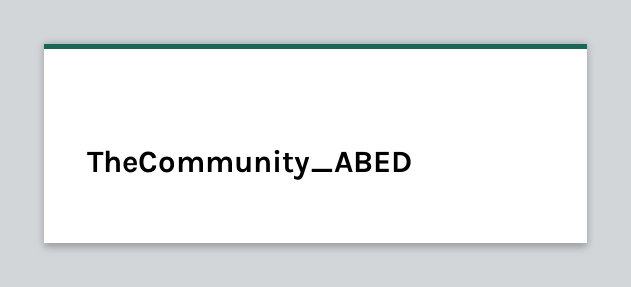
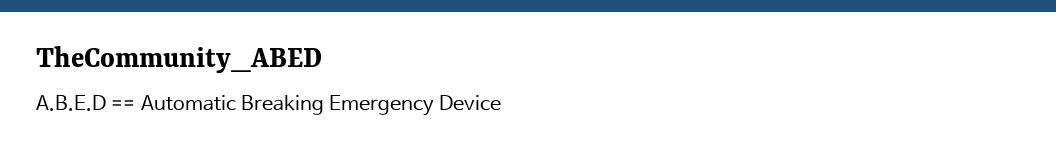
+ A.B.E.D == Automatic Breaking Emergency Device

